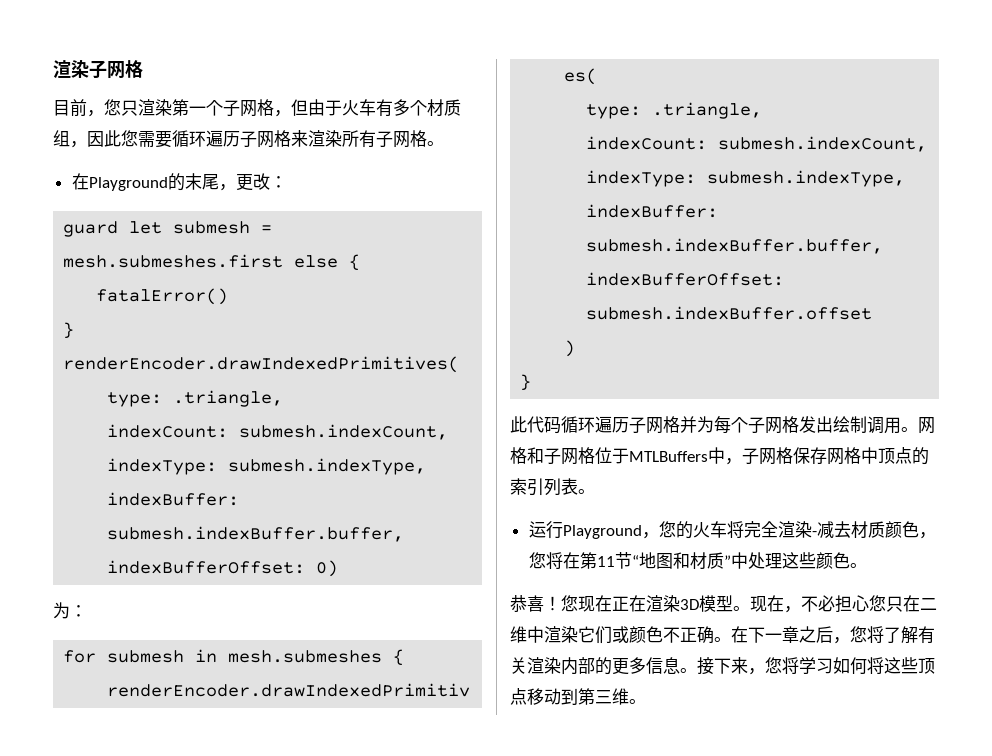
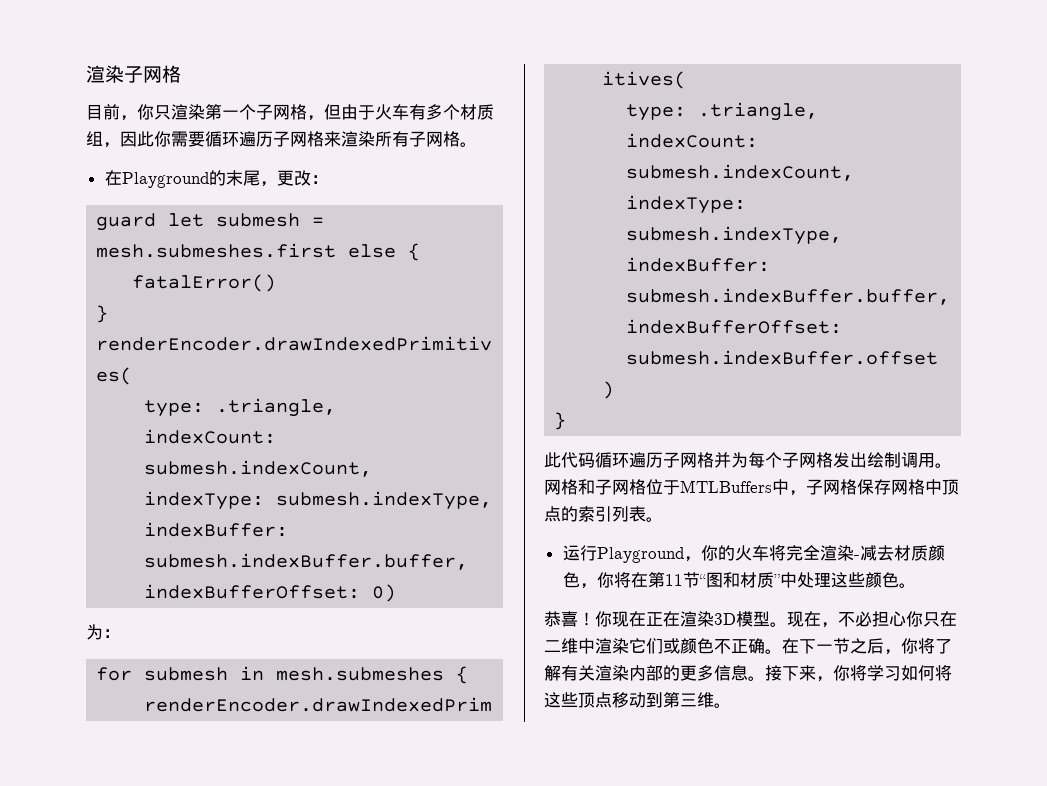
- 目前，您只渲染第一个子网格，但由于火车有多个材质组，因此您需要循环遍历子网格来渲染所有子网格。
+ 目前，你只渲染第一个子网格，但由于火车有多个材质组，因此你需要循环遍历子网格来渲染所有子网格。
- 运行Playground，您的火车将完全渲染-减去材质颜色，您将在第11节“地图和材质”中处理这些颜色。
+ 运行Playground，你的火车将完全渲染-减去材质颜色，你将在第11节“图和材质”中处理这些颜色。
- 您现在正在渲染3D模型。
+ 你现在正在渲染3D模型。
- 现在，不必担心您只在二维中渲染它们或颜色不正确。
+ 现在，不必担心你只在二维中渲染它们或颜色不正确。
- 在下一章之后，您将了解有关渲染内部的更多信息。
+ 在下一节之后，你将了解有关渲染内部的更多信息。
- 接下来，您将学习如何将这些顶点移动到第三维。
+ 接下来，你将学习如何将这些顶点移动到第三维。

